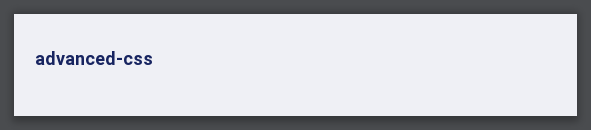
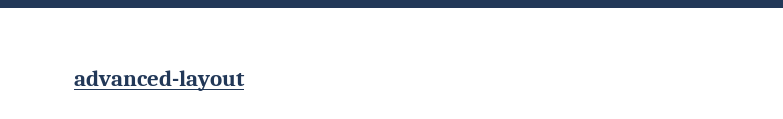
- advanced-css
+ advanced-layout

